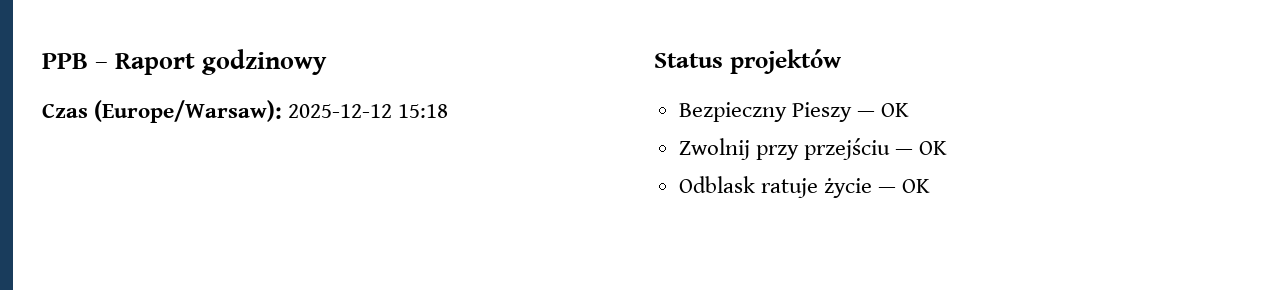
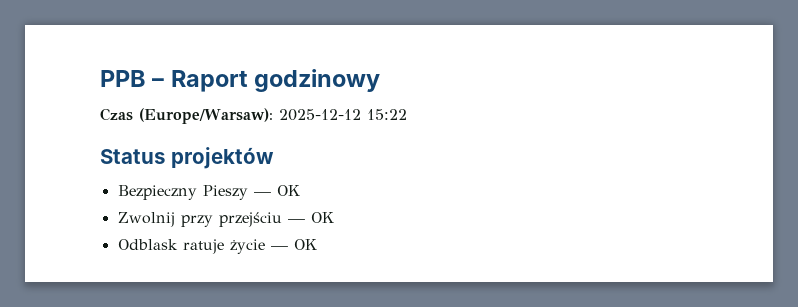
- Czas (Europe/Warsaw): 2025-12-12 15:18
+ Czas (Europe/Warsaw): 2025-12-12 15:22

